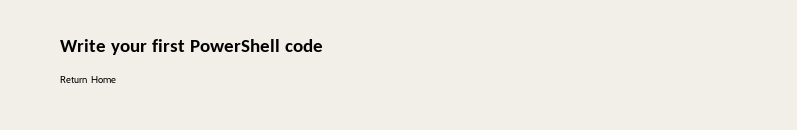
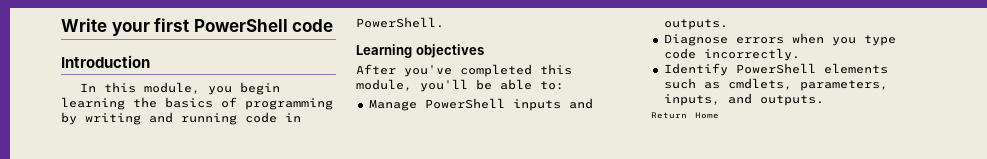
+ Introduction
+ In this module, you begin learning the basics of programming by writing and running code in PowerShell.
+ Learning objectives
+ After you've completed this module, you'll be able to:
+ Manage PowerShell inputs and outputs.
+ Diagnose errors when you type code incorrectly.
+ Identify PowerShell elements such as cmdlets, parameters, inputs, and outputs.

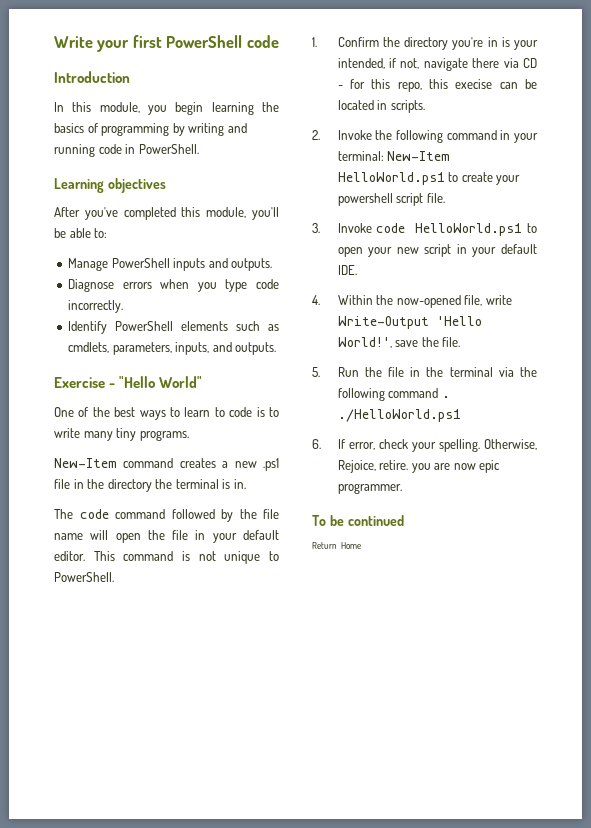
+ Exercise - "Hello World"
+ One of the best ways to learn to code is to write many tiny programs.
+ New-Item command creates a new .ps1 file in the directory the terminal is in.
+ The code command followed by the file name will open the file in your default editor. This command is not unique to PowerShell.
+ 1. Confirm the directory you're in is your intended, if not, navigate there via CD - for this repo, this execise can be located in scripts.
+ 2. Invoke the following command in your terminal: New-Item HelloWorld.ps1 to create your powershell script file.
+ 3. Invoke code HelloWorld.ps1 to open your new script in your default IDE.
+ 4. Within the now-opened file, write Write-Output 'Hello World!', save the file.
+ 5. Run the file in the terminal via the following command . ./HelloWorld.ps1
+ 6. If error, check your spelling. Otherwise, Rejoice, retire. you are now epic programmer.
+ To be continued

